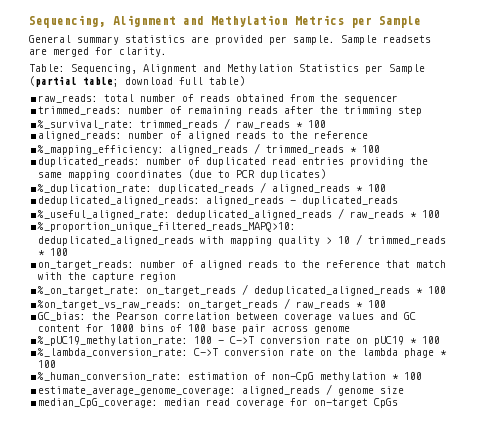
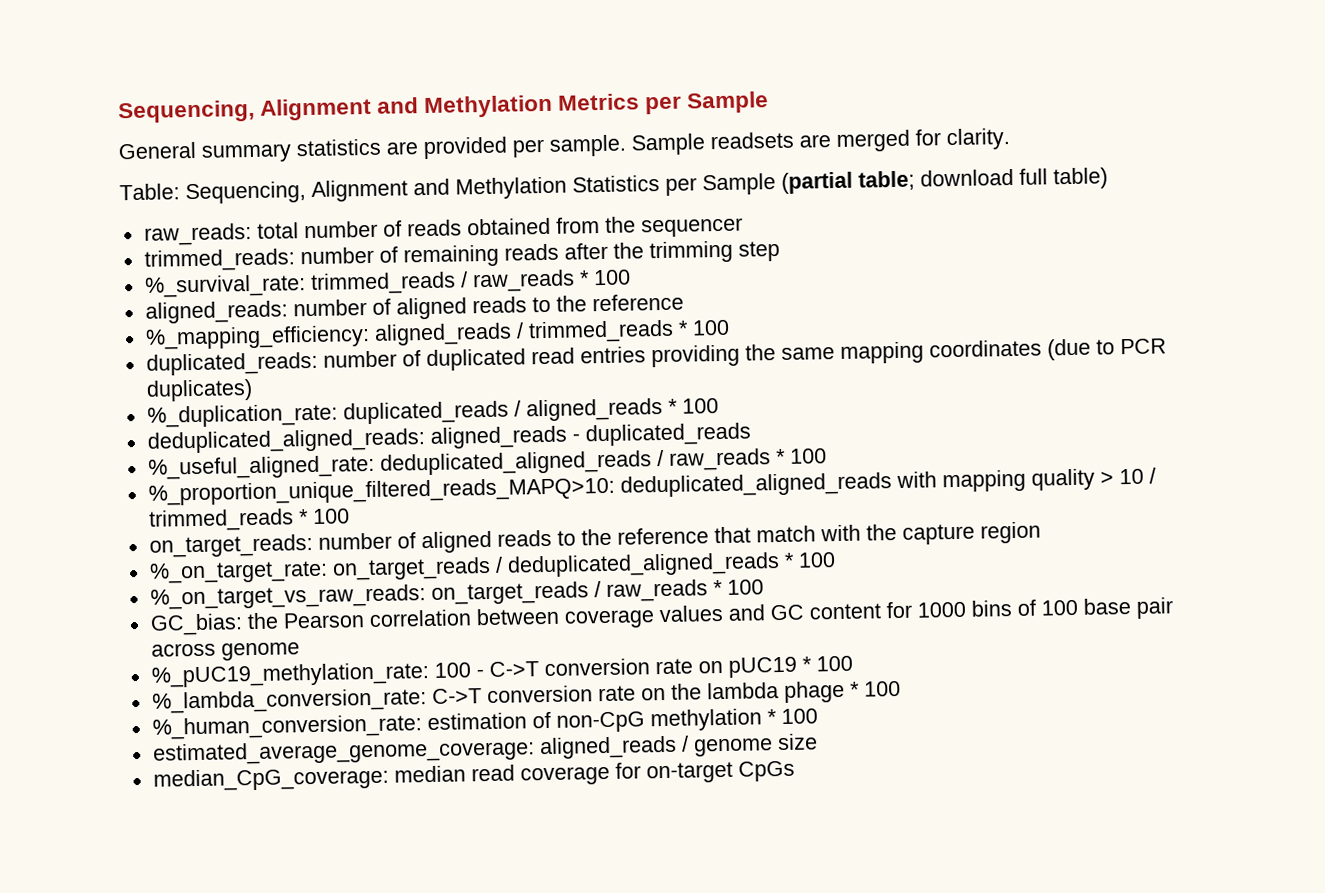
- %on_target_vs_raw_reads: on_target_reads / raw_reads * 100
+ %_on_target_vs_raw_reads: on_target_reads / raw_reads * 100
- estimate_average_genome_coverage: aligned_reads / genome size
+ estimated_average_genome_coverage: aligned_reads / genome size

